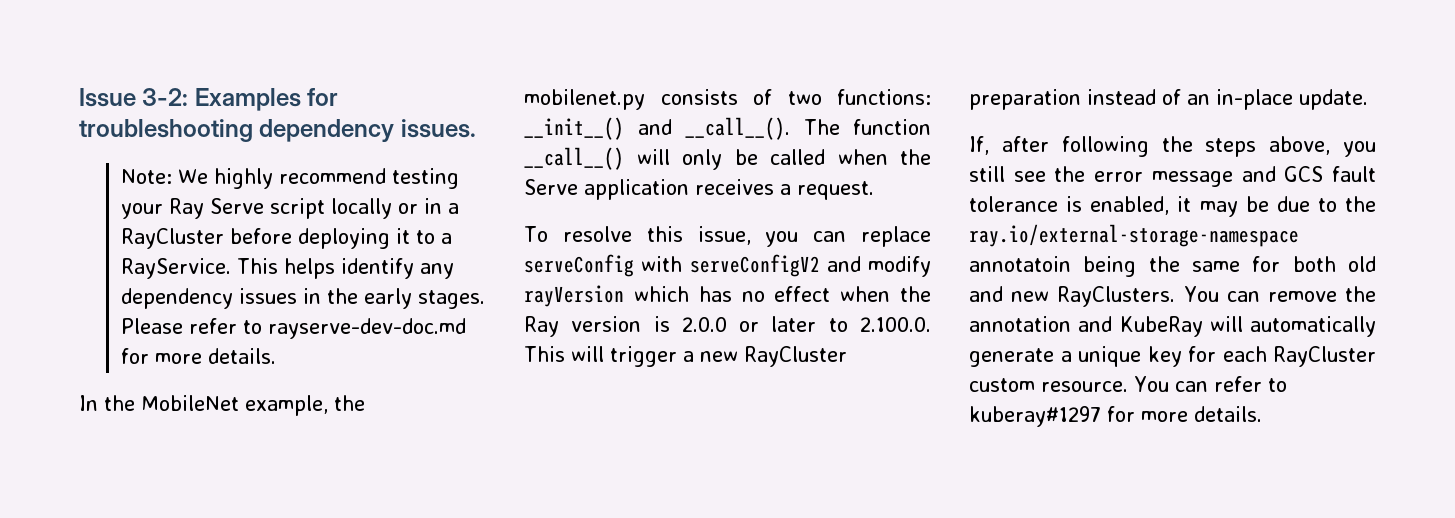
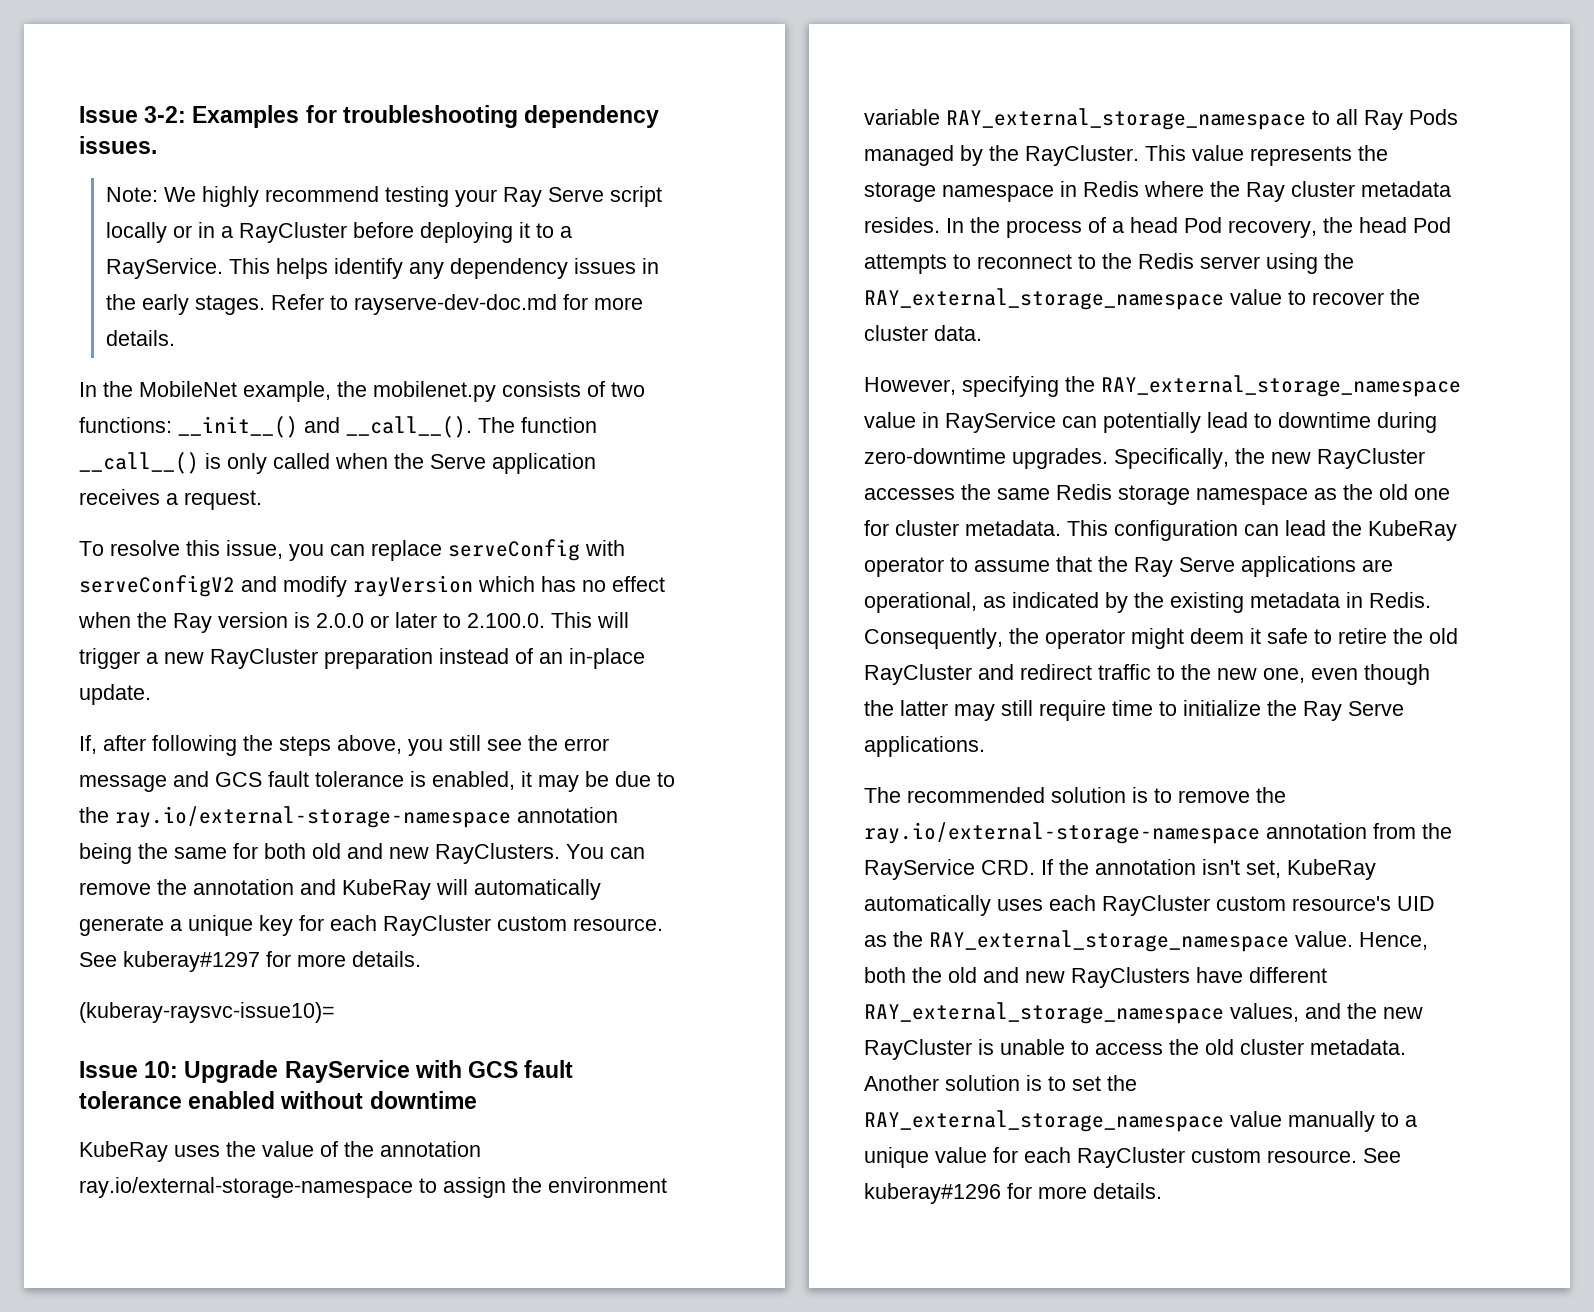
- Please refer to rayserve-dev-doc.md for more details.
+ Refer to rayserve-dev-doc.md for more details.
- The function __call__() will only be called when the Serve application receives a request.
+ The function __call__() is only called when the Serve application receives a request.
- If, after following the steps above, you still see the error message and GCS fault tolerance is enabled, it may be due to the ray.io/external-storage-namespace annotatoin being the same for both old and new RayClusters.
+ If, after following the steps above, you still see the error message and GCS fault tolerance is enabled, it may be due to the ray.io/external-storage-namespace annotation being the same for both old and new RayClusters.
- You can refer to kuberay#1297 for more details.
+ See kuberay#1297 for more details.
+ (kuberay-raysvc-issue10)=
+ Issue 10: Upgrade RayService with GCS fault tolerance enabled without downtime
+ KubeRay uses the value of the annotation ray.io/external-storage-namespace to assign the environment variable RAY_external_storage_namespace to all Ray Pods managed by the RayCluster. This value represents the storage namespace in Redis where the Ray cluster metadata resides. In the process of a head Pod recovery, the head Pod attempts to reconnect to the Redis server using the RAY_external_storage_namespace value to recover the cluster data.
+ However, specifying the RAY_external_storage_namespace value in RayService can potentially lead to downtime during zero-downtime upgrades. Specifically, the new RayCluster accesses the same Redis storage namespace as the old one for cluster metadata. This configuration can lead the KubeRay operator to assume that the Ray Serve applications are operational, as indicated by the existing metadata in Redis. Consequently, the operator might deem it safe to retire the old RayCluster and redirect traffic to the new one, even though the latter may still require time to initialize the Ray Serve applications.
+ The recommended solution is to remove the ray.io/external-storage-namespace annotation from the RayService CRD. If the annotation isn't set, KubeRay automatically uses each RayCluster custom resource's UID as the RAY_external_storage_namespace value. Hence, both the old and new RayClusters have different RAY_external_storage_namespace values, and the new RayCluster is unable to access the old cluster metadata. Another solution is to set the RAY_external_storage_namespace value manually to a unique value for each RayCluster custom resource. See kuberay#1296 for more details.

